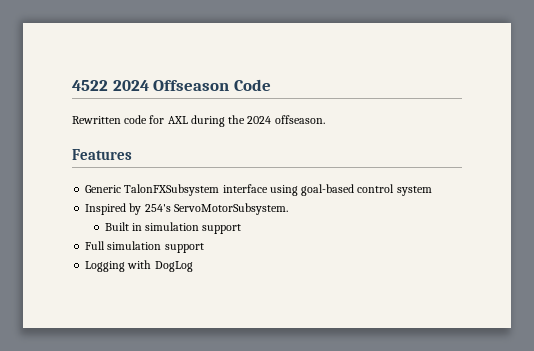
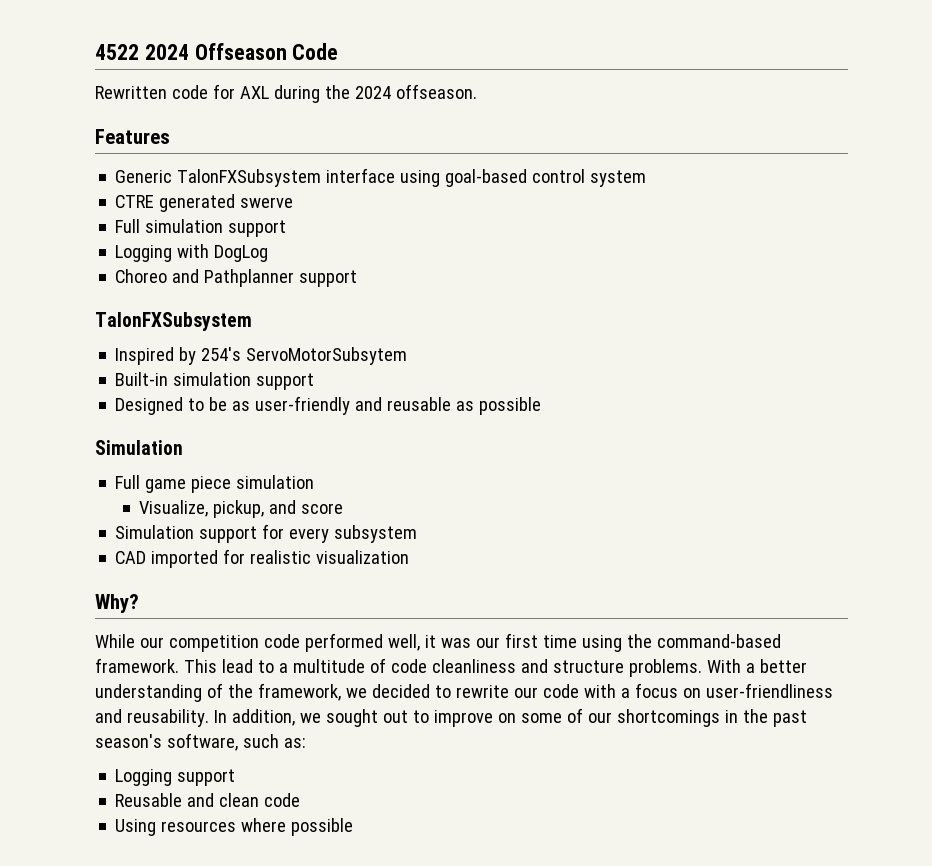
- Inspired by 254's ServoMotorSubsystem.
- Built in simulation support
+ CTRE generated swerve
+ Choreo and Pathplanner support
+ TalonFXSubsystem
+ Inspired by 254's ServoMotorSubsytem
+ Built-in simulation support
+ Designed to be as user-friendly and reusable as possible
+ Simulation
+ Full game piece simulation
+ Visualize, pickup, and score
+ Simulation support for every subsystem
+ CAD imported for realistic visualization
+ Why?
+ While our competition code performed well, it was our first time using the command-based framework. This lead to a multitude of code cleanliness and structure problems. With a better understanding of the framework, we decided to rewrite our code with a focus on user-friendliness and reusability. In addition, we sought out to improve on some of our shortcomings in the past season's software, such as:
+ Logging support
+ Reusable and clean code
+ Using resources where possible

